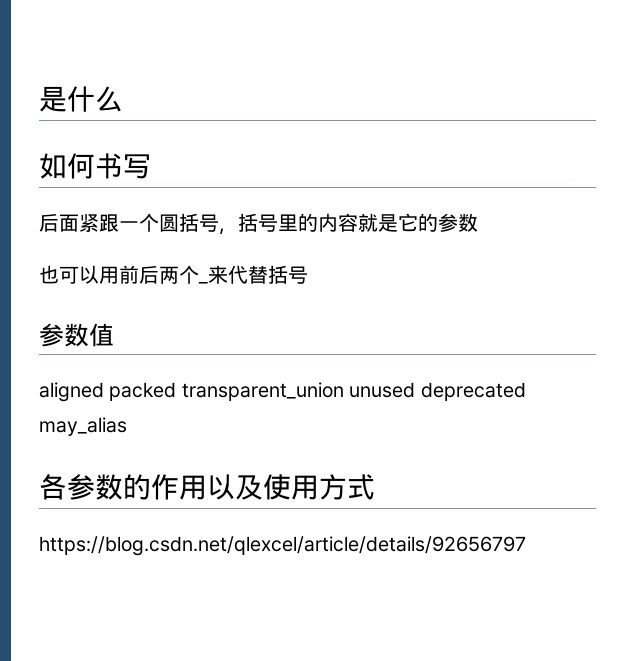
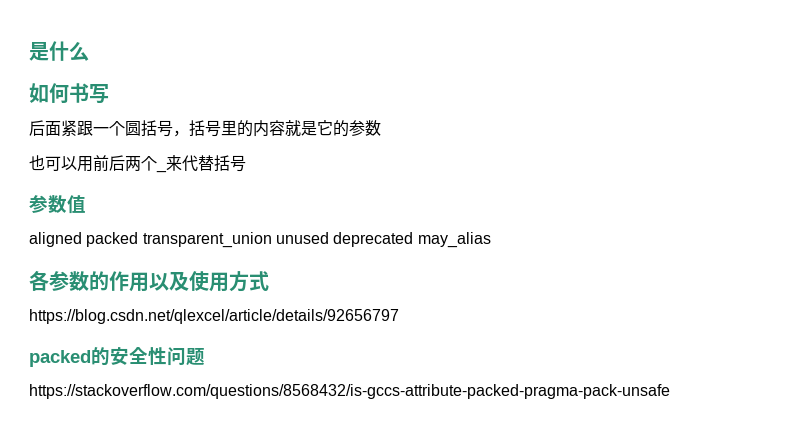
+ packed的安全性问题
+ https://stackoverflow.com/questions/8568432/is-gccs-attribute-packed-pragma-pack-unsafe

